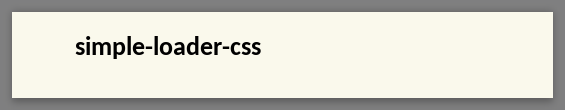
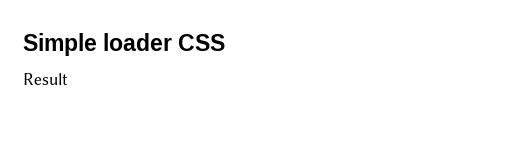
- simple-loader-css
+ Simple loader CSS
+ Result

